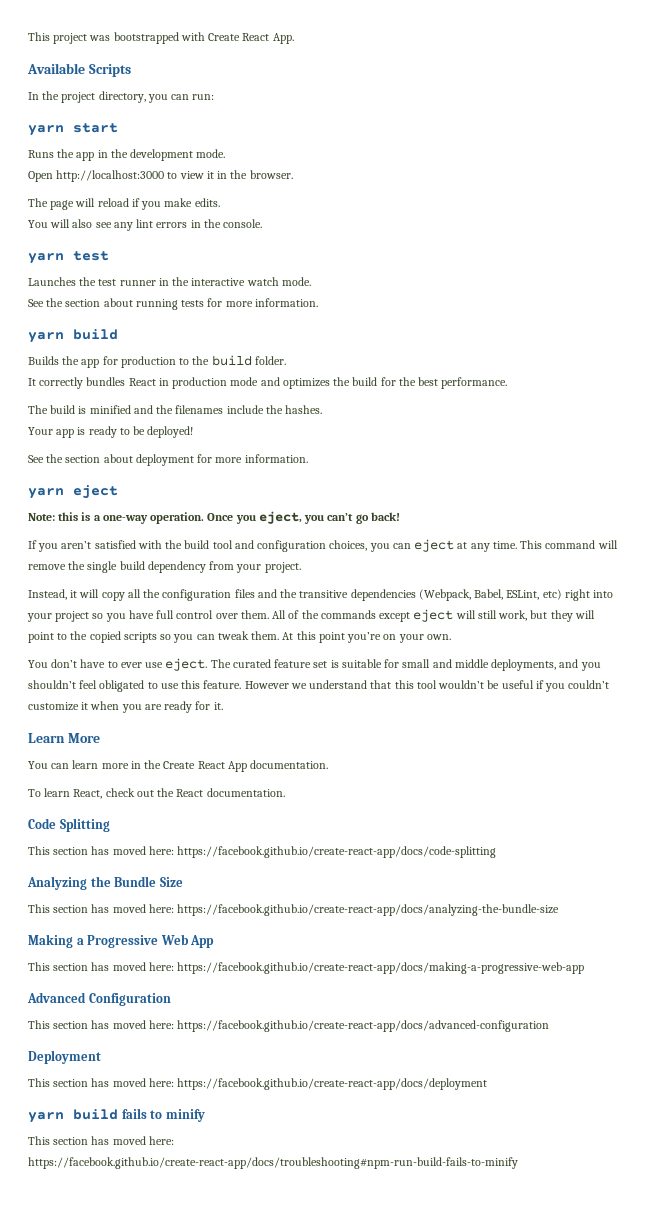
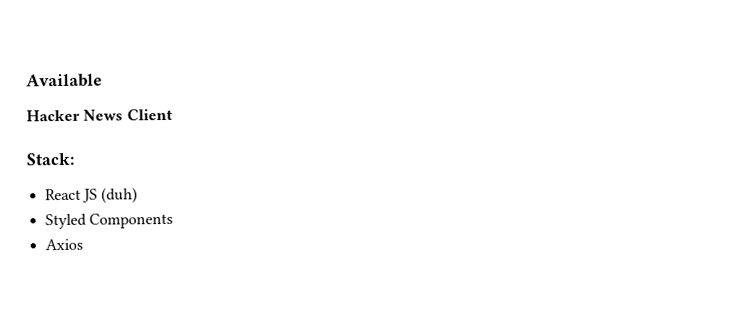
- This project was bootstrapped with Create React App.
- Available Scripts
- In the project directory, you can run:
- yarn start
- Runs the app in the development mode.
- Open http://localhost:3000 to view it in the browser.
- The page will reload if you make edits.
- You will also see any lint errors in the console.
- yarn test
- Launches the test runner in the interactive watch mode.
- See the section about running tests for more information.
- yarn build
- Builds the app for production to the build folder.
- It correctly bundles React in production mode and optimizes the build for the best performance.
- The build is minified and the filenames include the hashes.
- Your app is ready to be deployed!
- See the section about deployment for more information.
- yarn eject
- Note: this is a one-way operation. Once you eject, you can’t go back!
- If you aren’t satisfied with the build tool and configuration choices, you can eject at any time. This command will remove the single build dependency from your project.
- Instead, it will copy all the configuration files and the transitive dependencies (Webpack, Babel, ESLint, etc) right into your project so you have full control over them. All of the commands except eject will still work, but they will point to the copied scripts so you can tweak them. At this point you’re on your own.
- You don’t have to ever use eject. The curated feature set is suitable for small and middle deployments, and you shouldn’t feel obligated to use this feature. However we understand that this tool wouldn’t be useful if you couldn’t customize it when you are ready for it.
- Learn More
- You can learn more in the Create React App documentation.
- To learn React, check out the React documentation.
- Code Splitting
- This section has moved here: https://facebook.github.io/create-react-app/docs/code-splitting
- Analyzing the Bundle Size
- This section has moved here: https://facebook.github.io/create-react-app/docs/analyzing-the-bundle-size
- Making a Progressive Web App
- This section has moved here: https://facebook.github.io/create-react-app/docs/making-a-progressive-web-app
- Advanced Configuration
- This section has moved here: https://facebook.github.io/create-react-app/docs/advanced-configuration
- Deployment
- This section has moved here: https://facebook.github.io/create-react-app/docs/deployment
- yarn build fails to minify
- This section has moved here: https://facebook.github.io/create-react-app/docs/troubleshooting#npm-run-build-fails-to-minify
+ Available
+ Hacker News Client
+ Stack:
+ React JS (duh)
+ Styled Components
+ Axios

